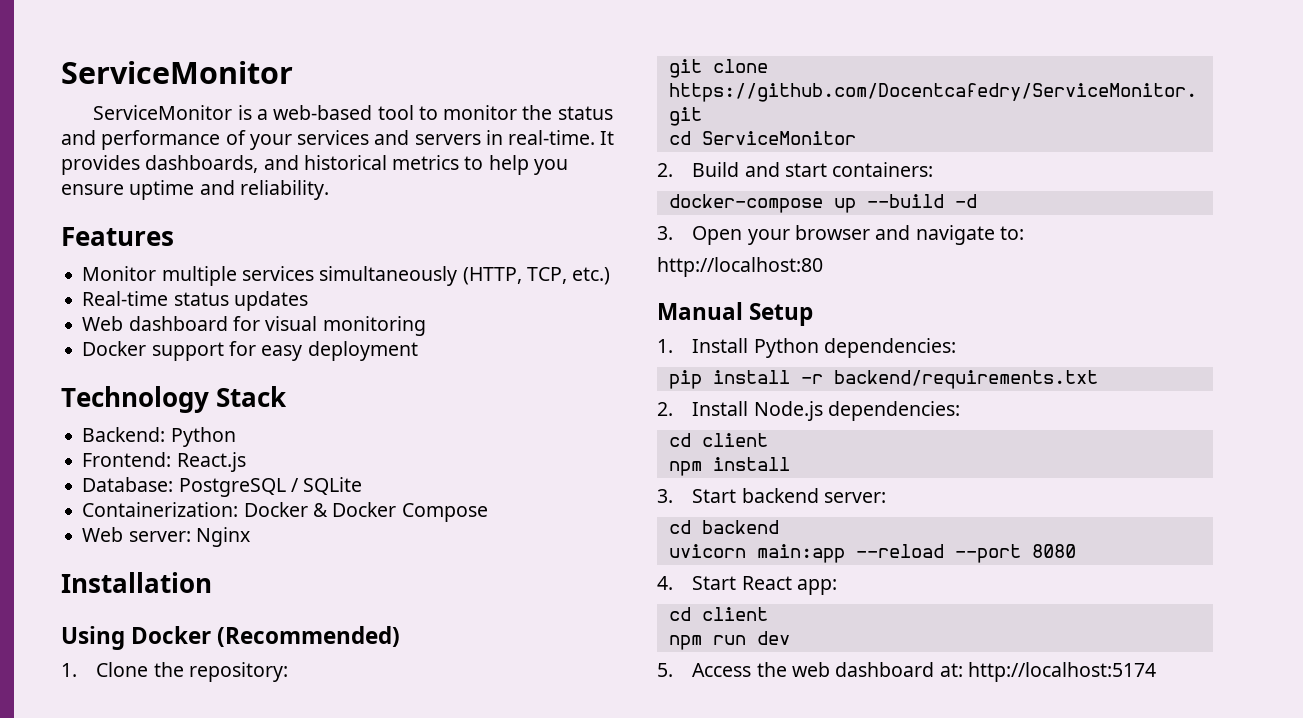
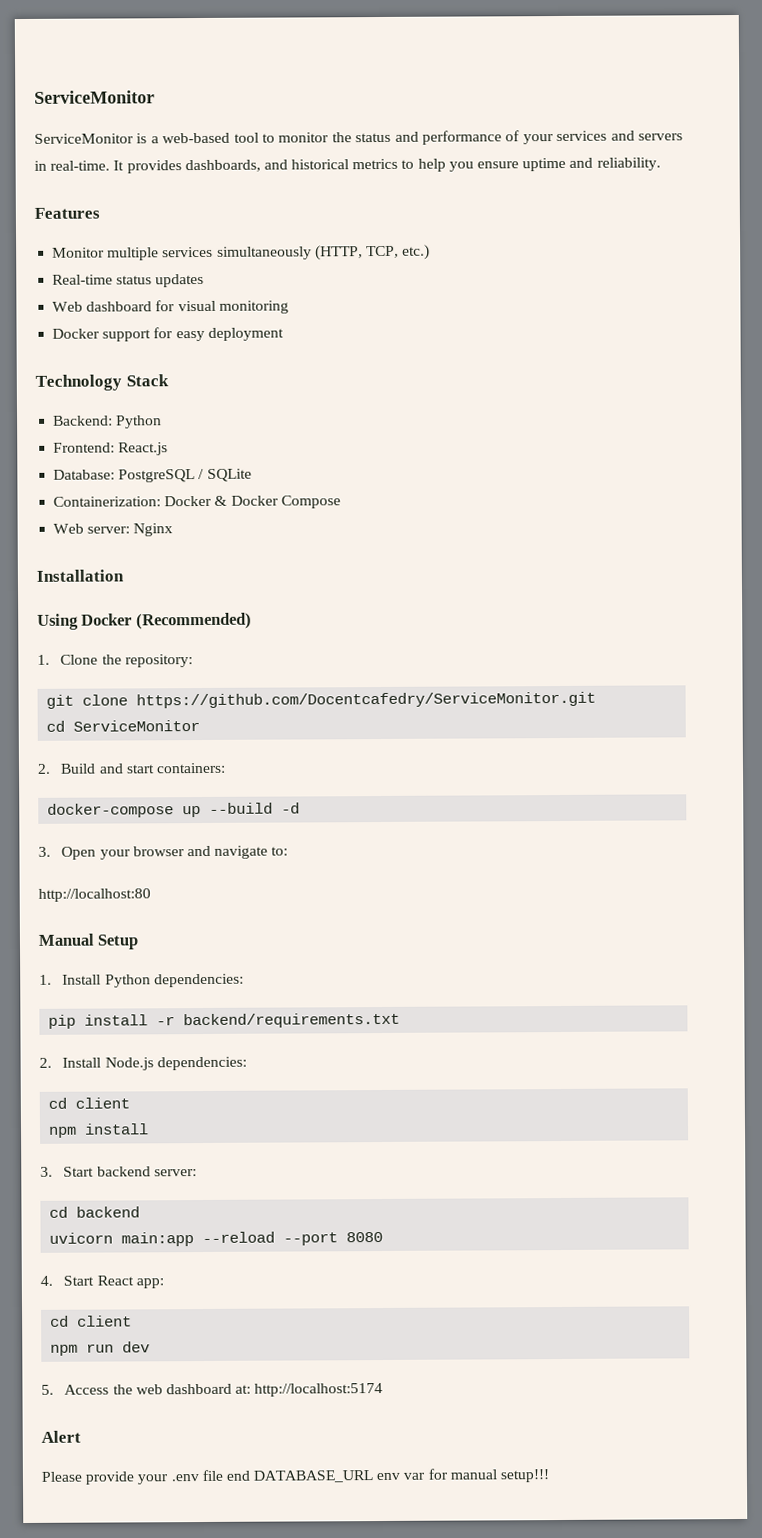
+ Alert
+ Please provide your .env file end DATABASE_URL env var for manual setup!!!

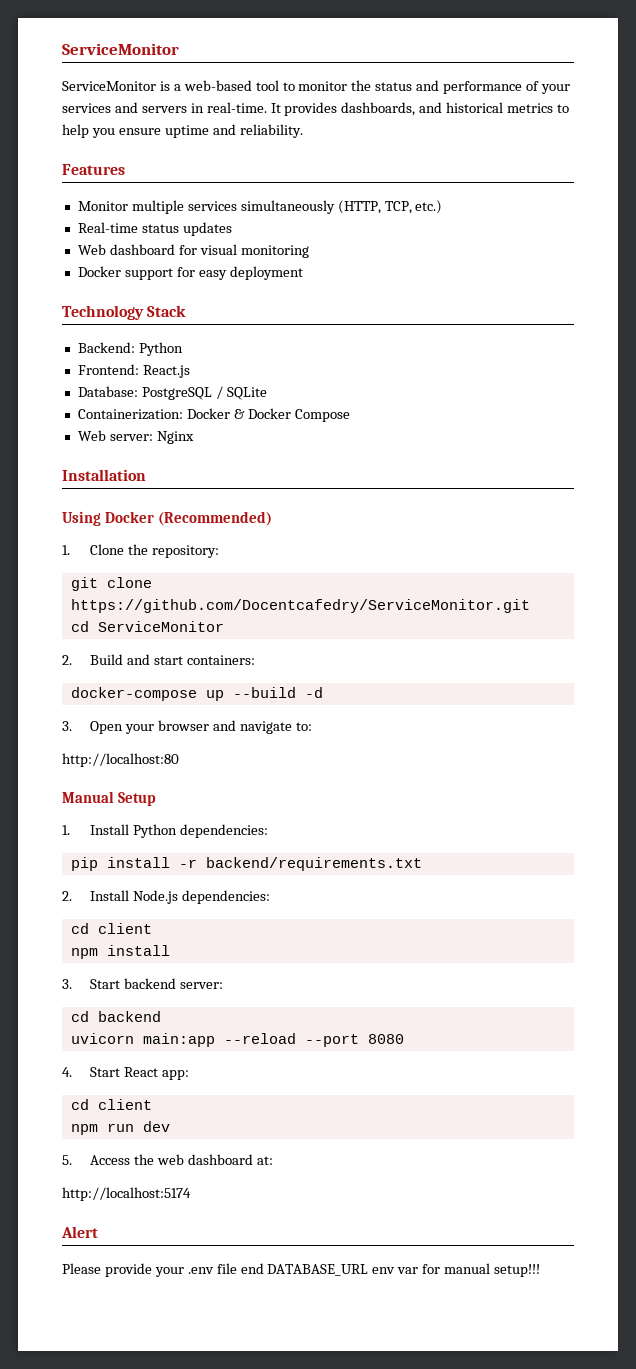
- 5. Access the web dashboard at: http://localhost:5174
+ 5. Access the web dashboard at:
+ http://localhost:5174

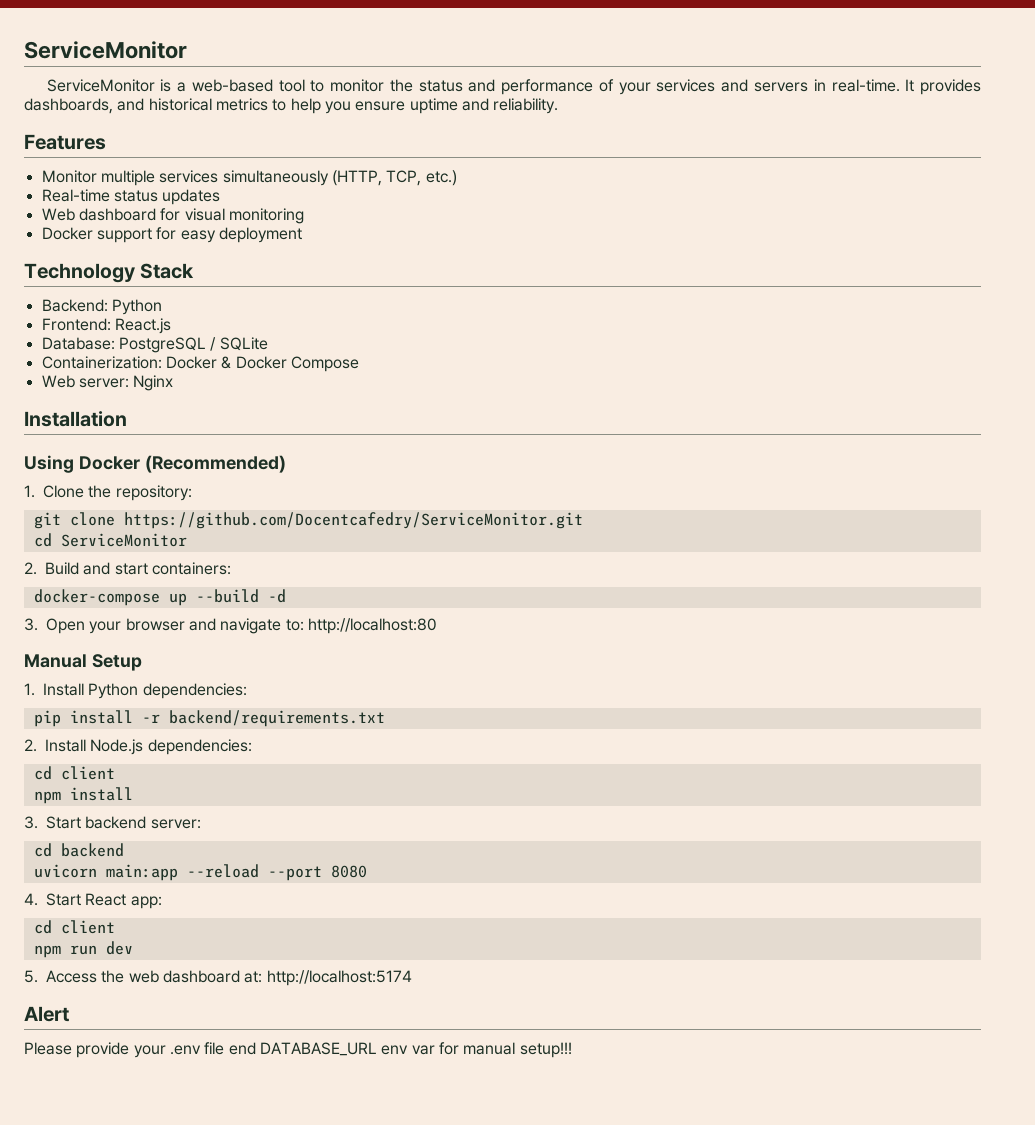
- 3. Open your browser and navigate to:
- http://localhost:80
+ 3. Open your browser and navigate to: http://localhost:80
- 5. Access the web dashboard at:
- http://localhost:5174
+ 5. Access the web dashboard at: http://localhost:5174

